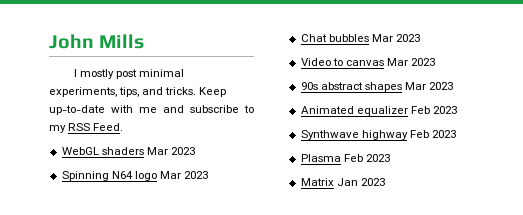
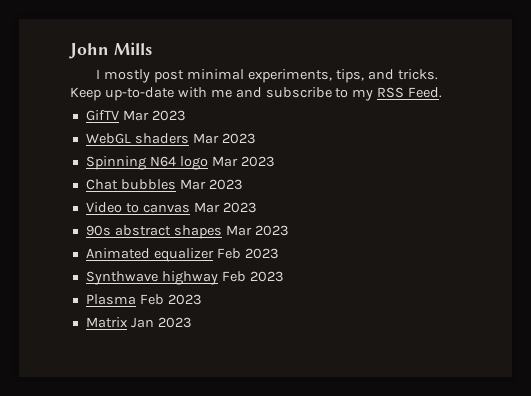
+ GifTV Mar 2023

